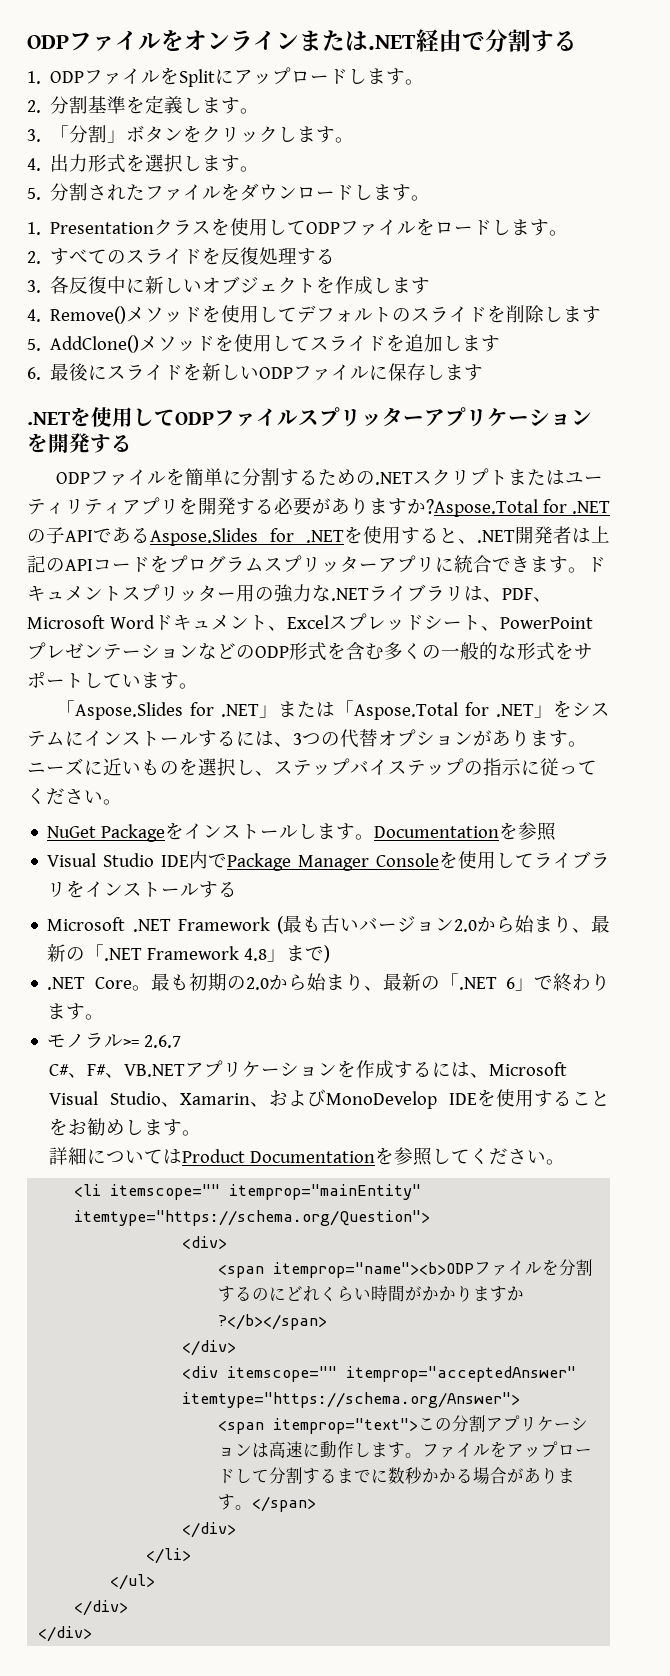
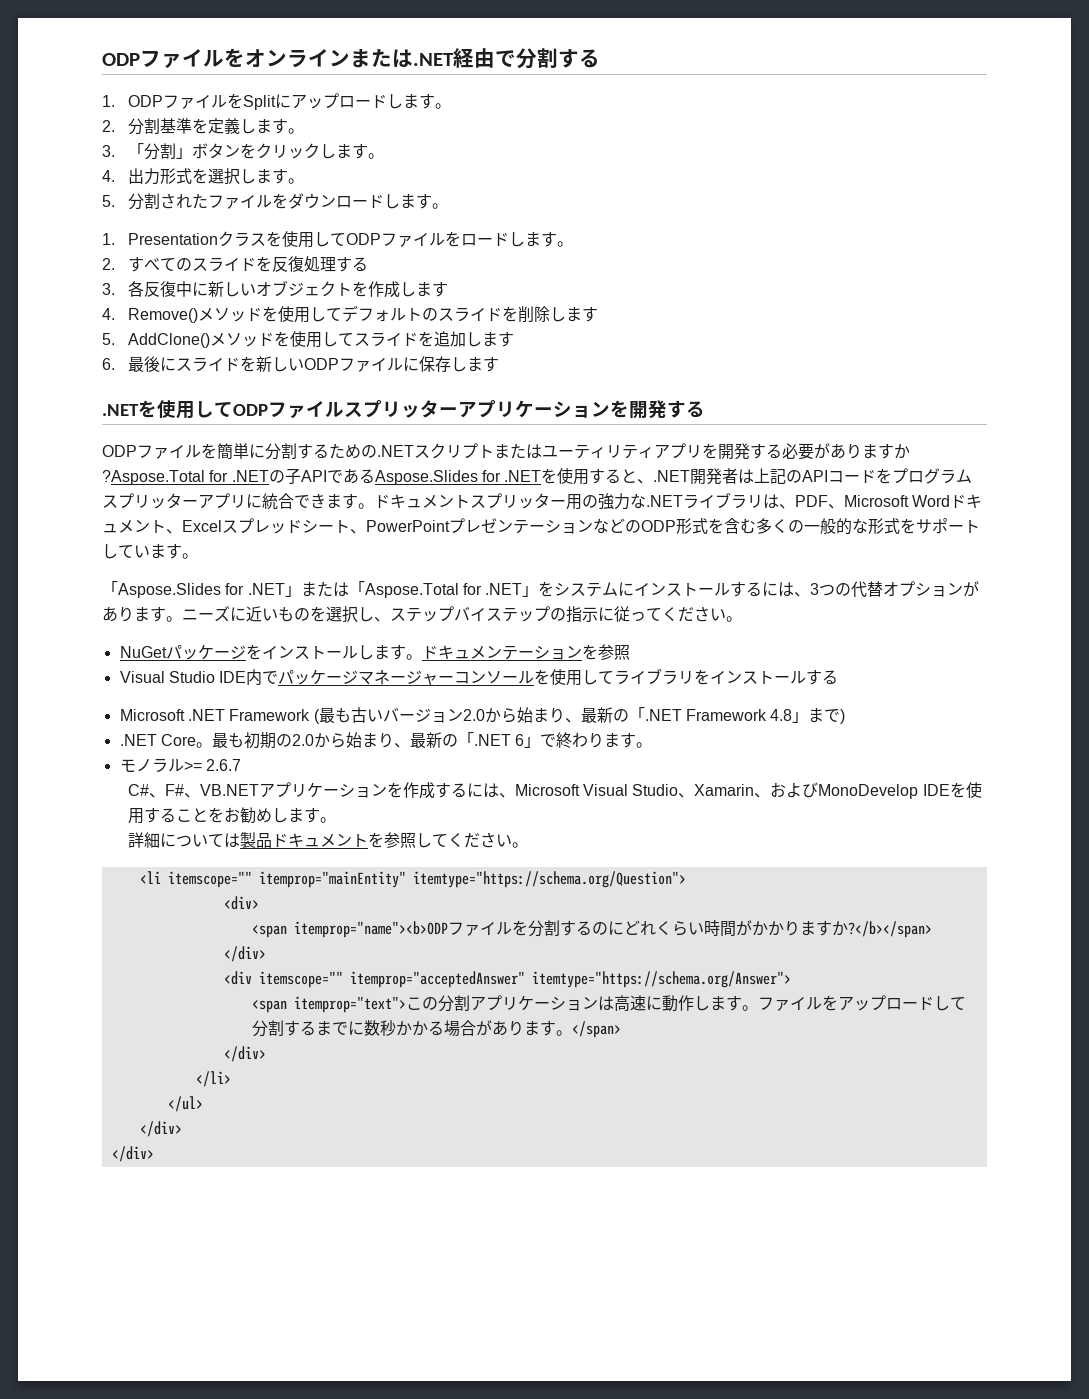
- NuGet Packageをインストールします。Documentationを参照
+ NuGetパッケージをインストールします。ドキュメンテーションを参照
- Visual Studio IDE内でPackage Manager Consoleを使用してライブラリをインストールする
+ Visual Studio IDE内でパッケージマネージャーコンソールを使用してライブラリをインストールする
- 詳細についてはProduct Documentationを参照してください。
+ 詳細については製品ドキュメントを参照してください。

